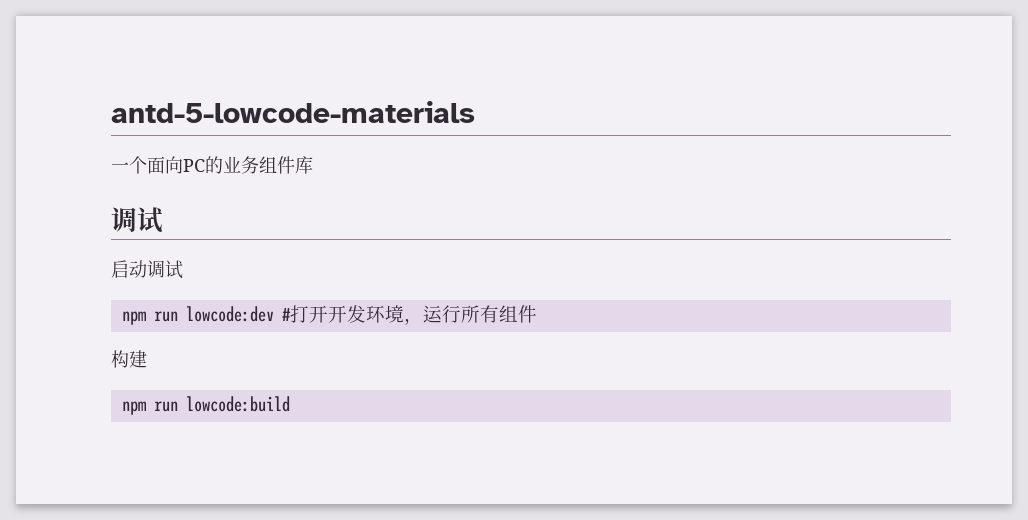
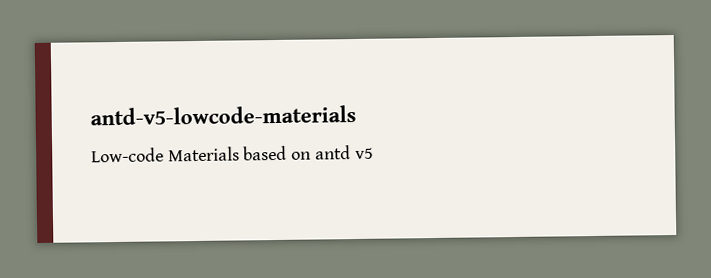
- antd-5-lowcode-materials
- 一个面向PC的业务组件库
- 调试
- 启动调试
- npm run lowcode:dev #打开开发环境，运行所有组件
- 构建
- npm run lowcode:build
+ antd-v5-lowcode-materials
+ Low-code Materials based on antd v5

